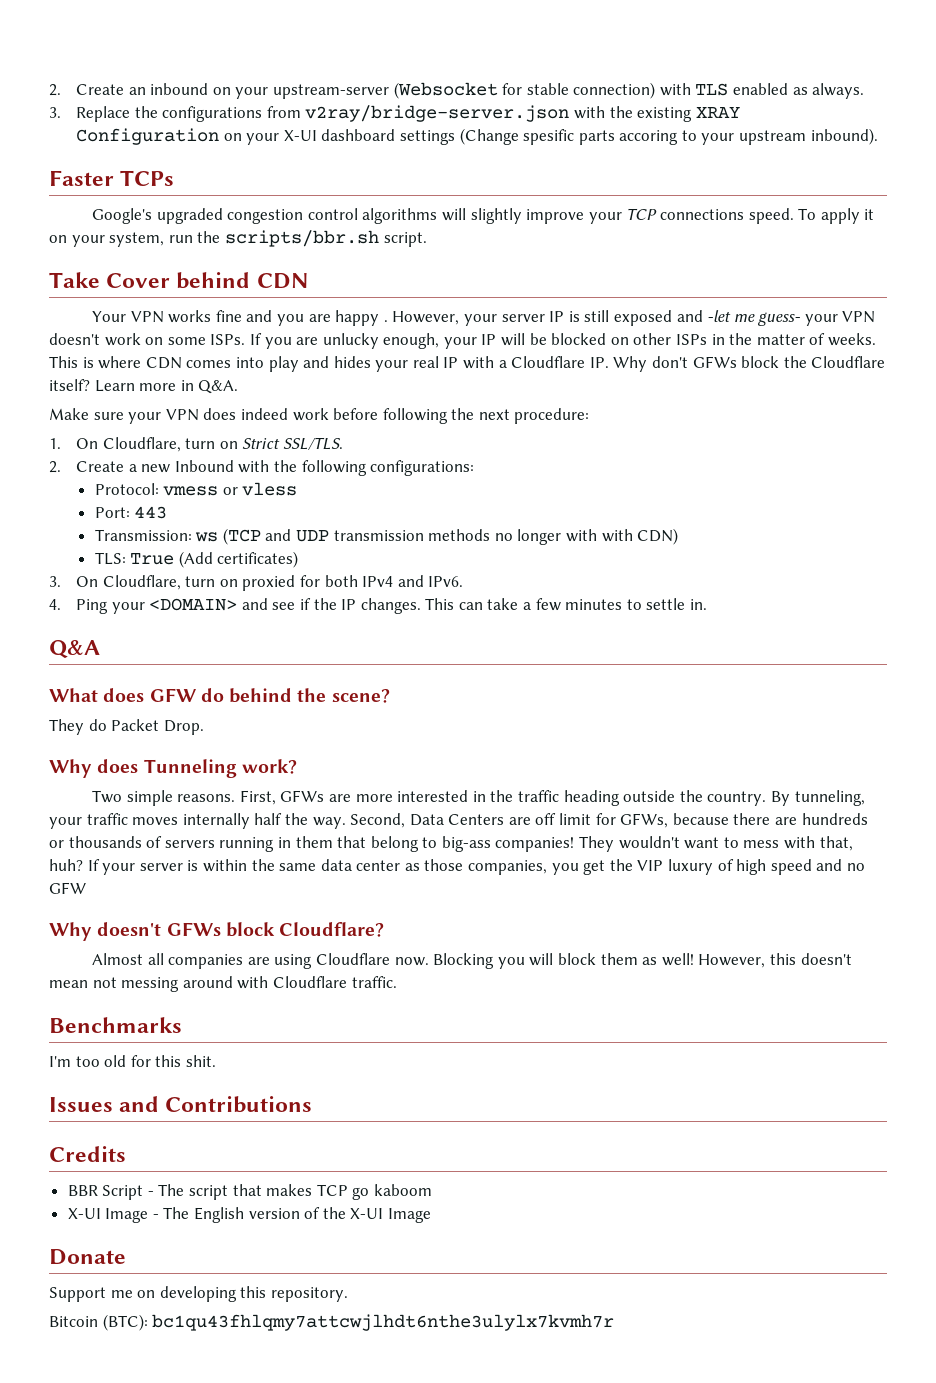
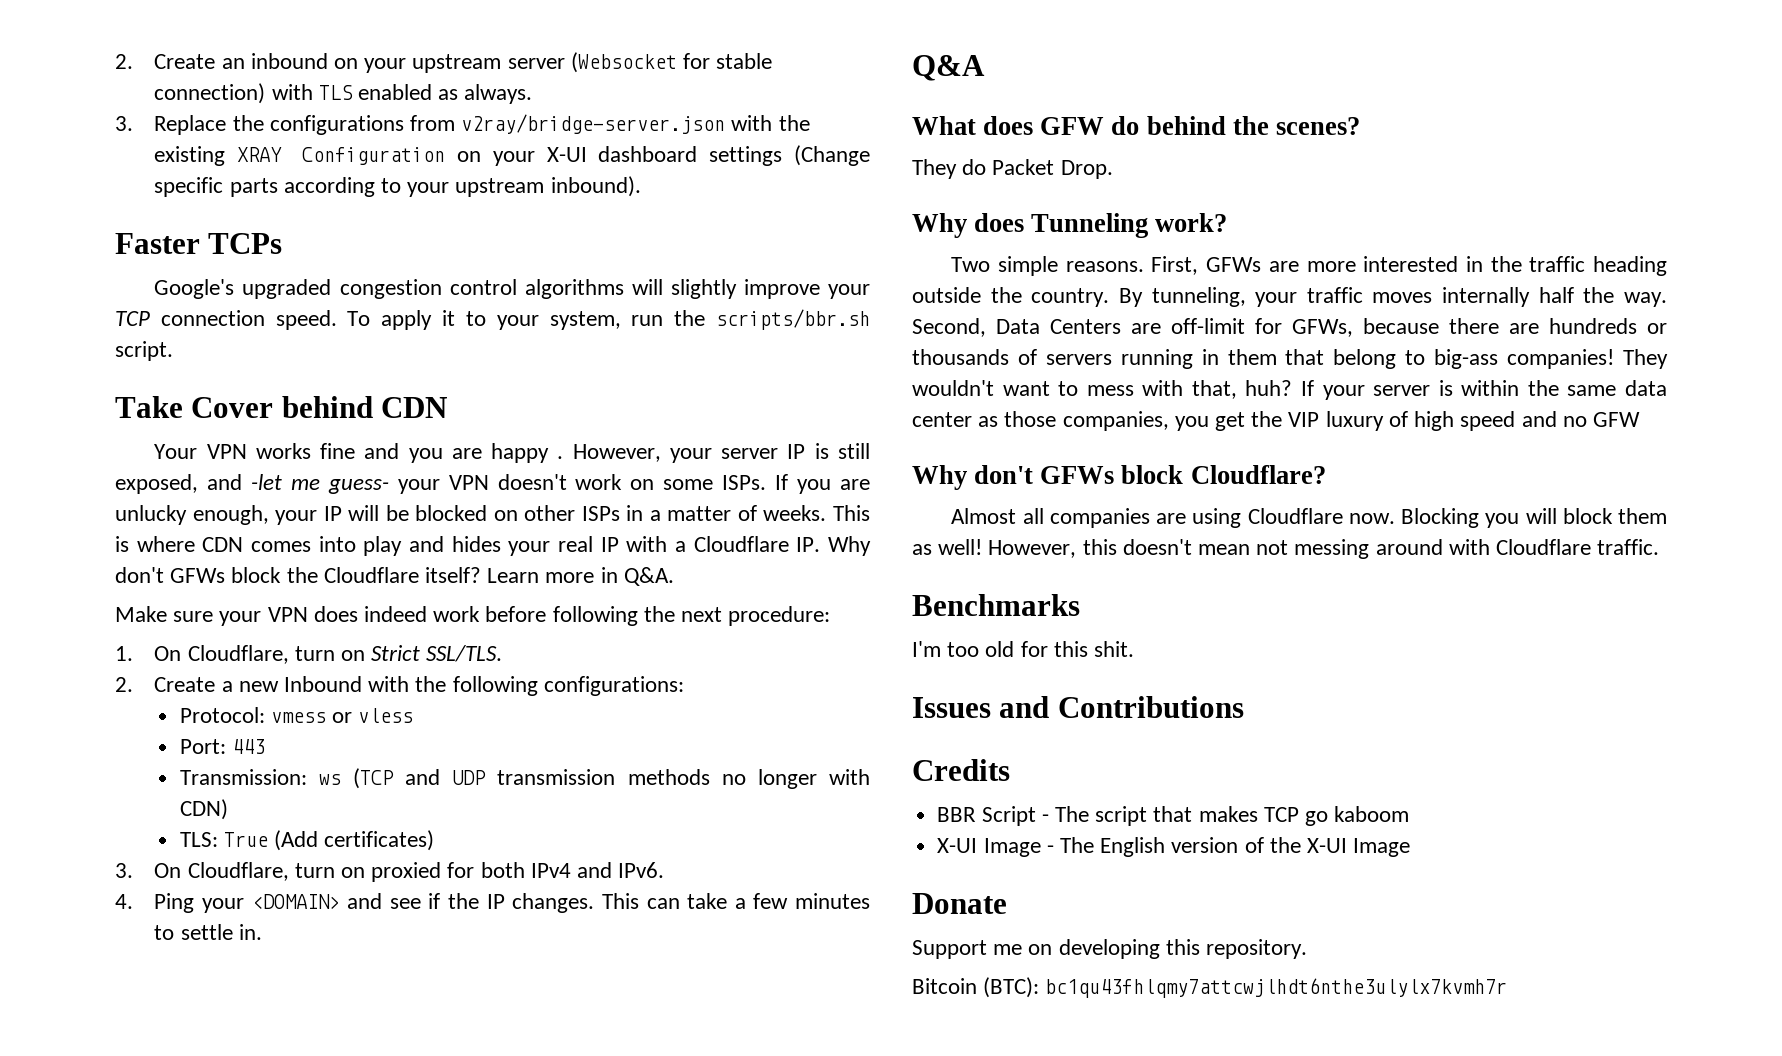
- 2. Create an inbound on your upstream-server (Websocket for stable connection) with TLS enabled as always.
+ 2. Create an inbound on your upstream server (Websocket for stable connection) with TLS enabled as always.
- 3. Replace the configurations from v2ray/bridge-server.json with the existing XRAY Configuration on your X-UI dashboard settings (Change spesific parts accoring to your upstream inbound).
+ 3. Replace the configurations from v2ray/bridge-server.json with the existing XRAY Configuration on your X-UI dashboard settings (Change specific parts according to your upstream inbound).
- Google's upgraded congestion control algorithms will slightly improve your TCP connections speed.
+ Google's upgraded congestion control algorithms will slightly improve your TCP connection speed.
- To apply it on your system, run the scripts/bbr.sh script.
+ To apply it to your system, run the scripts/bbr.sh script.
- However, your server IP is still exposed and -let me guess- your VPN doesn't work on some ISPs.
+ However, your server IP is still exposed, and -let me guess- your VPN doesn't work on some ISPs.
- If you are unlucky enough, your IP will be blocked on other ISPs in the matter of weeks.
+ If you are unlucky enough, your IP will be blocked on other ISPs in a matter of weeks.
- Transmission: ws (TCP and UDP transmission methods no longer with with CDN)
+ Transmission: ws (TCP and UDP transmission methods no longer with CDN)
- What does GFW do behind the scene?
+ What does GFW do behind the scenes?
- Second, Data Centers are off limit for GFWs, because there are hundreds or thousands of servers running in them that belong to big-ass companies!
+ Second, Data Centers are off-limit for GFWs, because there are hundreds or thousands of servers running in them that belong to big-ass companies!
- Why doesn't GFWs block Cloudflare?
+ Why don't GFWs block Cloudflare?

